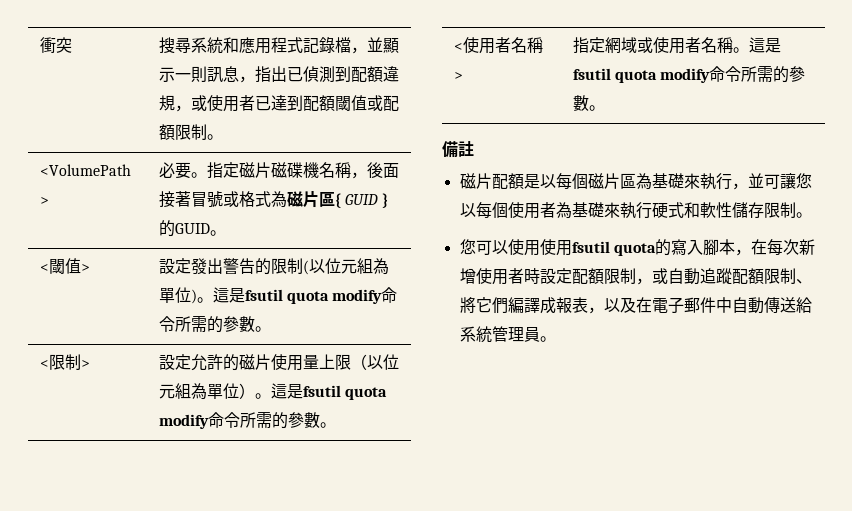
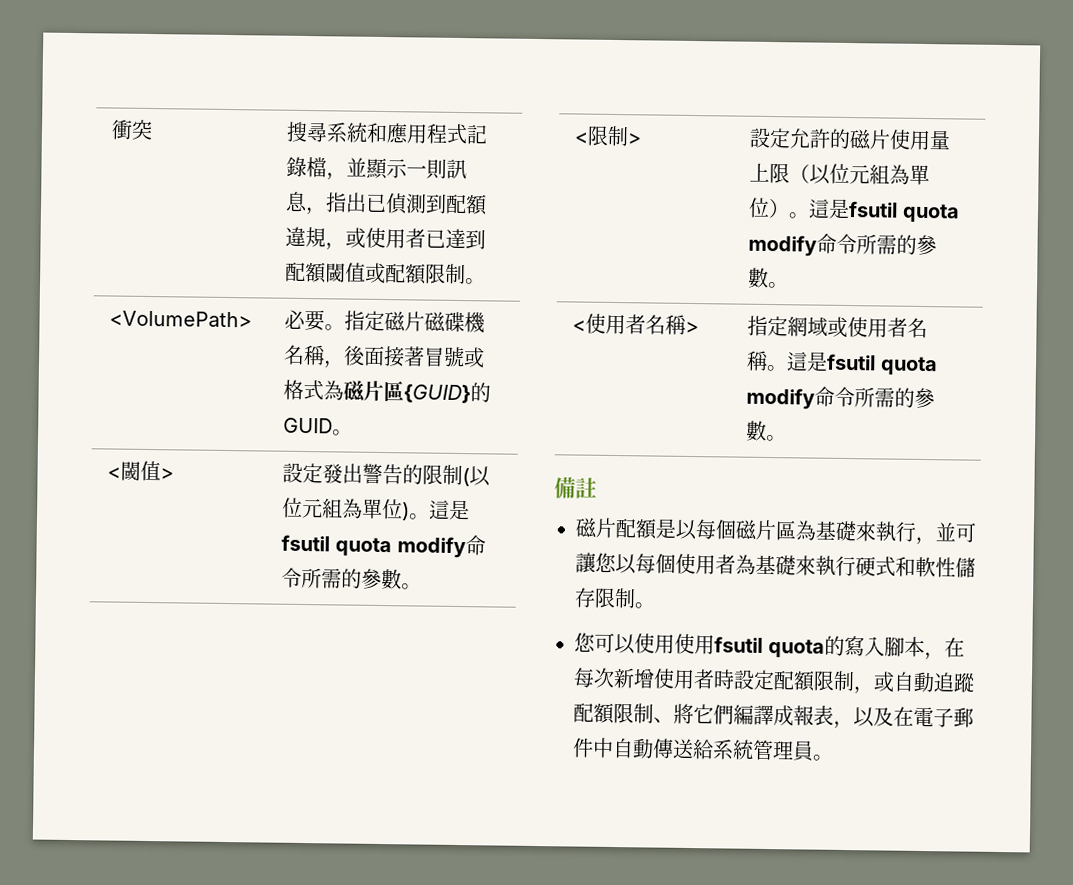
- <VolumePath > | 必要。指定磁片磁碟機名稱，後面接著冒號或格式為磁片區{ GUID }的GUID。
+ <VolumePath> | 必要。指定磁片磁碟機名稱，後面接著冒號或格式為磁片區{GUID}的GUID。

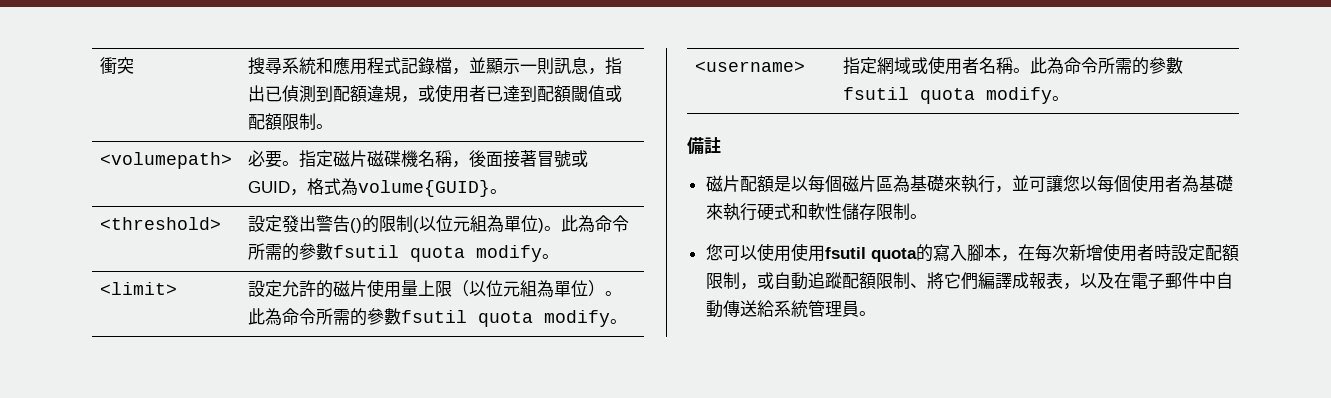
- <VolumePath> | 必要。指定磁片磁碟機名稱，後面接著冒號或格式為磁片區{GUID}的GUID。
- <閾值> | 設定發出警告的限制(以位元組為單位)。這是fsutil quota modify命令所需的參數。
- <限制> | 設定允許的磁片使用量上限（以位元組為單位）。這是fsutil quota modify命令所需的參數。
- <使用者名稱> | 指定網域或使用者名稱。這是fsutil quota modify命令所需的參數。
+ <volumepath> | 必要。指定磁片磁碟機名稱，後面接著冒號或GUID，格式為volume{GUID}。
+ <threshold> | 設定發出警告()的限制(以位元組為單位)。此為命令所需的參數fsutil quota modify。
+ <limit> | 設定允許的磁片使用量上限（以位元組為單位）。此為命令所需的參數fsutil quota modify。
+ <username> | 指定網域或使用者名稱。此為命令所需的參數fsutil quota modify。

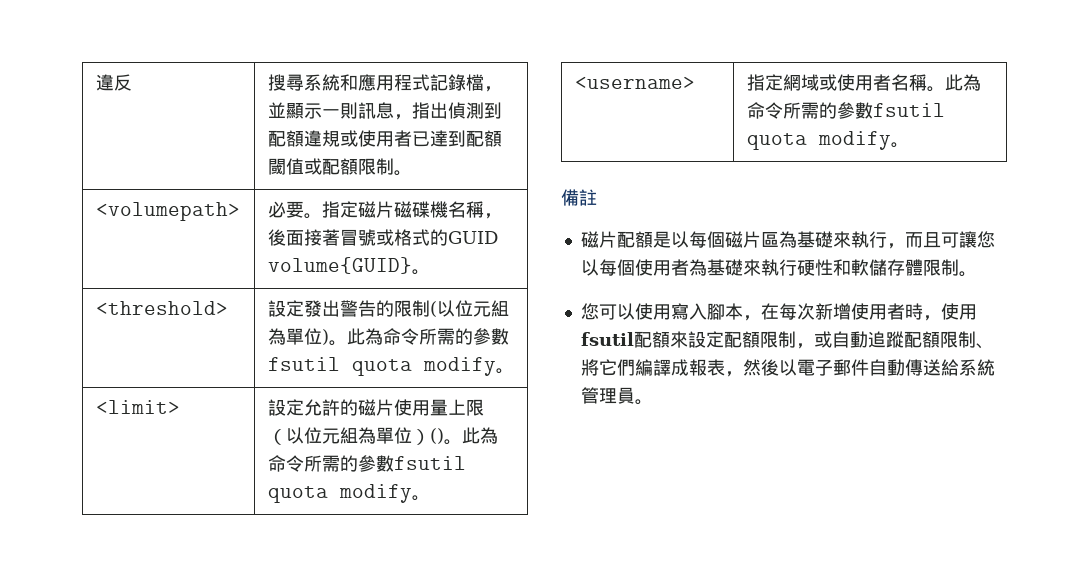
- 衝突 | 搜尋系統和應用程式記錄檔，並顯示一則訊息，指出已偵測到配額違規，或使用者已達到配額閾值或配額限制。
+ 違反 | 搜尋系統和應用程式記錄檔，並顯示一則訊息，指出偵測到配額違規或使用者已達到配額閾值或配額限制。
- <volumepath> | 必要。指定磁片磁碟機名稱，後面接著冒號或GUID，格式為volume{GUID}。
+ <volumepath> | 必要。指定磁片磁碟機名稱，後面接著冒號或格式的GUID volume{GUID}。
- <threshold> | 設定發出警告()的限制(以位元組為單位)。此為命令所需的參數fsutil quota modify。
+ <threshold> | 設定發出警告的限制(以位元組為單位)。此為命令所需的參數fsutil quota modify。
- <limit> | 設定允許的磁片使用量上限（以位元組為單位）。此為命令所需的參數fsutil quota modify。
+ <limit> | 設定允許的磁片使用量上限（以位元組為單位）()。此為命令所需的參數fsutil quota modify。
- 磁片配額是以每個磁片區為基礎來執行，並可讓您以每個使用者為基礎來執行硬式和軟性儲存限制。
+ 磁片配額是以每個磁片區為基礎來執行，而且可讓您以每個使用者為基礎來執行硬性和軟儲存體限制。
- 您可以使用使用fsutil quota的寫入腳本，在每次新增使用者時設定配額限制，或自動追蹤配額限制、將它們編譯成報表，以及在電子郵件中自動傳送給系統管理員。
+ 您可以使用寫入腳本，在每次新增使用者時，使用fsutil配額來設定配額限制，或自動追蹤配額限制、將它們編譯成報表，然後以電子郵件自動傳送給系統管理員。

